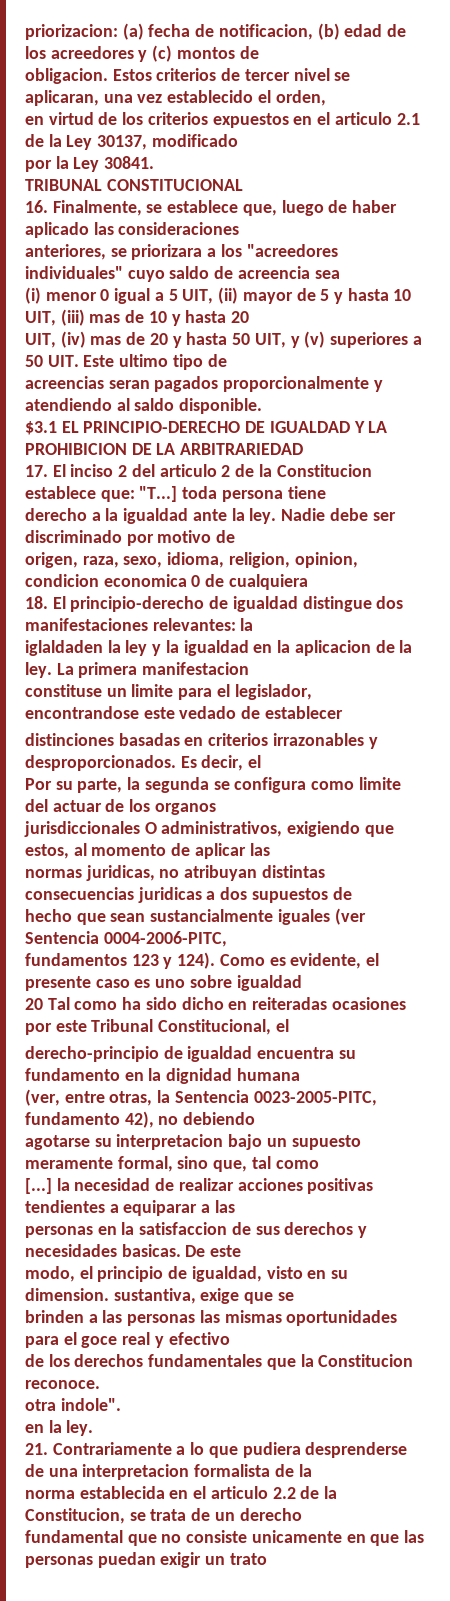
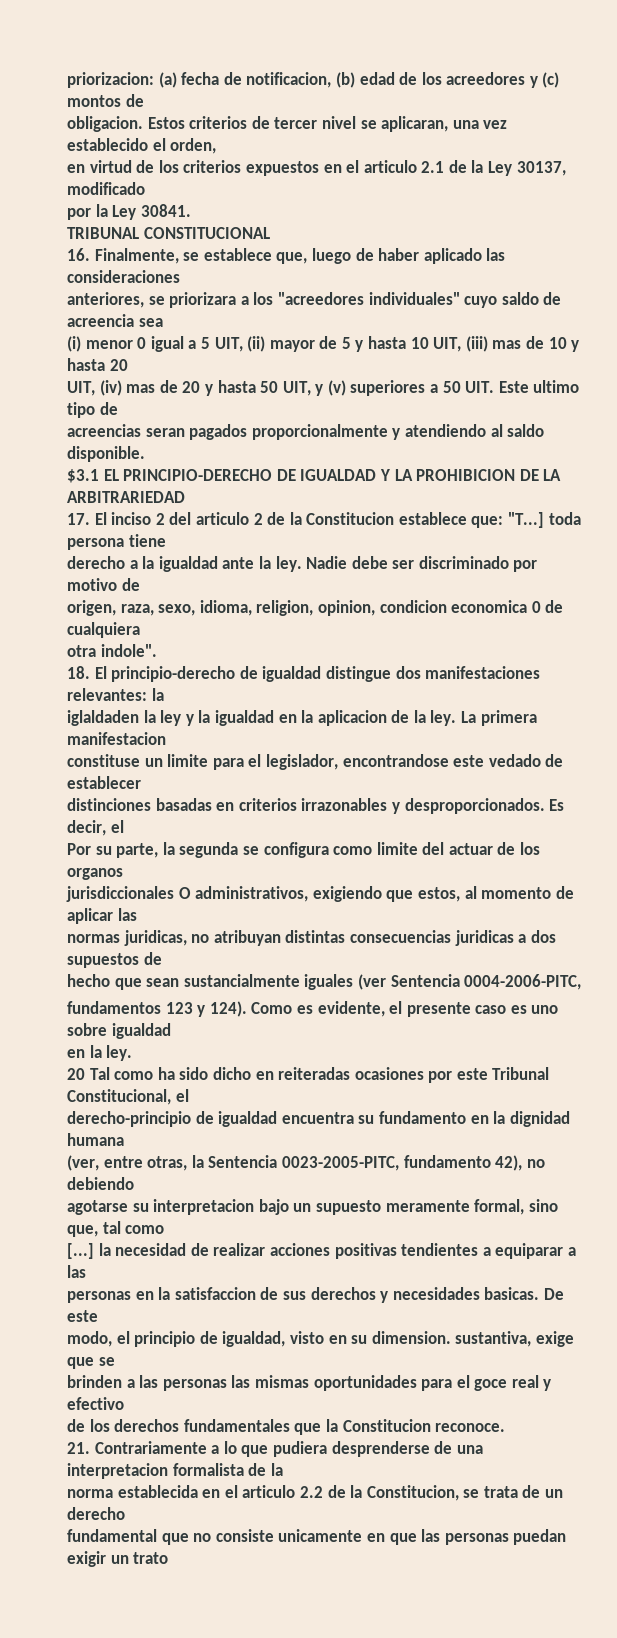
+ otra indole".
+ en la ley.
- otra indole".
- en la ley.

